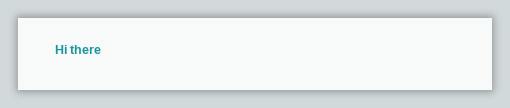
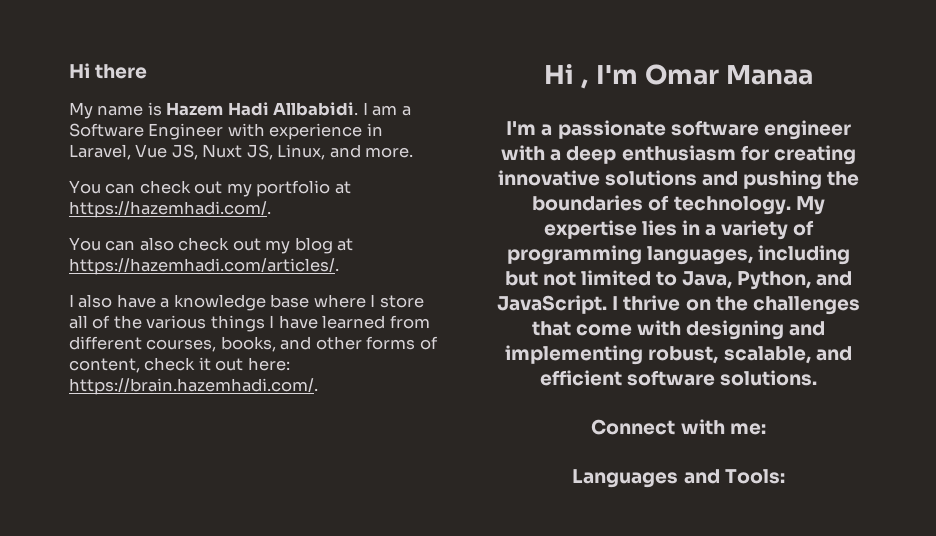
+ My name is Hazem Hadi Allbabidi. I am a Software Engineer with experience in Laravel, Vue JS, Nuxt JS, Linux, and more.
+ You can check out my portfolio at https://hazemhadi.com/.
+ You can also check out my blog at https://hazemhadi.com/articles/.
+ I also have a knowledge base where I store all of the various things I have learned from different courses, books, and other forms of content, check it out here: https://brain.hazemhadi.com/.
+ Hi , I'm Omar Manaa
+ I'm a passionate software engineer with a deep enthusiasm for creating innovative solutions and pushing the boundaries of technology. My expertise lies in a variety of programming languages, including but not limited to Java, Python, and JavaScript. I thrive on the challenges that come with designing and implementing robust, scalable, and efficient software solutions.
+ Connect with me:
+ Languages and Tools:

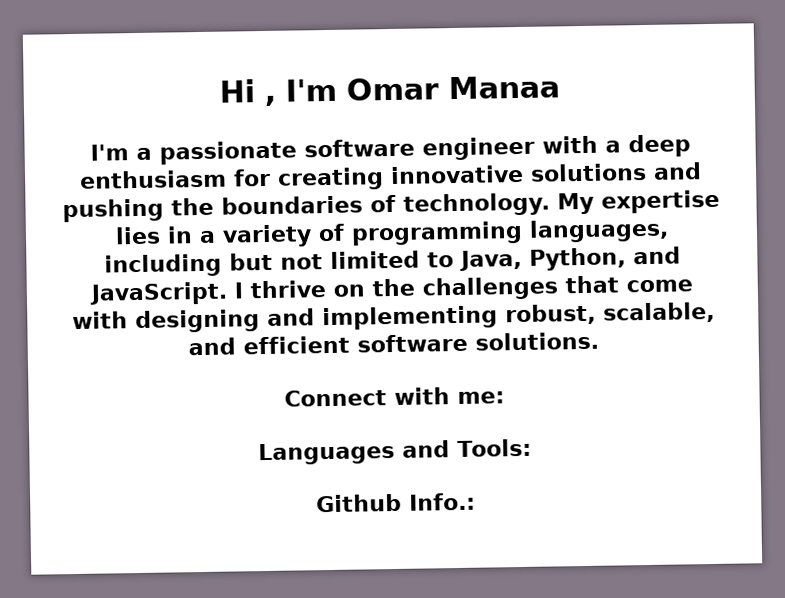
- Hi there
- My name is Hazem Hadi Allbabidi. I am a Software Engineer with experience in Laravel, Vue JS, Nuxt JS, Linux, and more.
- You can check out my portfolio at https://hazemhadi.com/.
- You can also check out my blog at https://hazemhadi.com/articles/.
- I also have a knowledge base where I store all of the various things I have learned from different courses, books, and other forms of content, check it out here: https://brain.hazemhadi.com/.
+ Github Info.:

